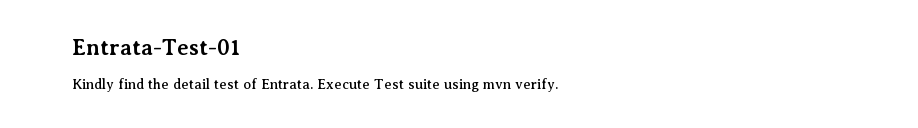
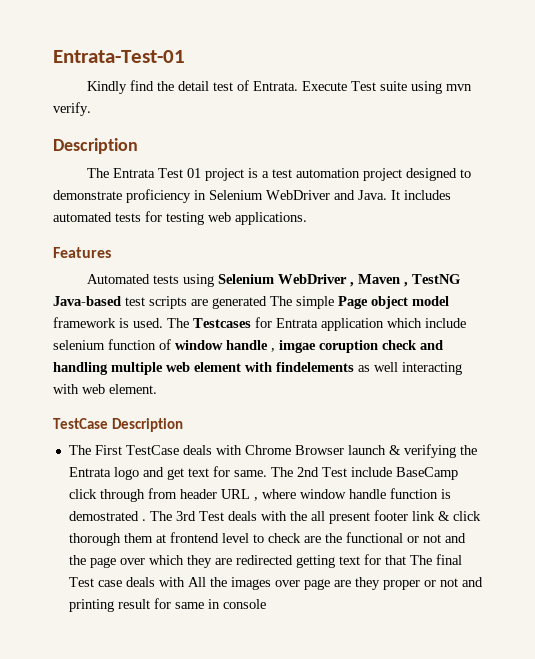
  Execute Test suite using mvn verify.
+ Description
+ The Entrata Test 01 project is a test automation project designed to demonstrate proficiency in Selenium WebDriver and Java. It includes automated tests for testing web applications.
+ Features
+ Automated tests using Selenium WebDriver , Maven , TestNG Java-based test scripts are generated The simple Page object model framework is used. The Testcases for Entrata application which include selenium function of window handle , imgae coruption check and handling multiple web element with findelements as well interacting with web element.
+ TestCase Description
+ The First TestCase deals with Chrome Browser launch & verifying the Entrata logo and get text for same. The 2nd Test include BaseCamp click through from header URL , where window handle function is demostrated . The 3rd Test deals with the all present footer link & click thorough them at frontend level to check are the functional or not and the page over which they are redirected getting text for that The final Test case deals with All the images over page are they proper or not and printing result for same in console

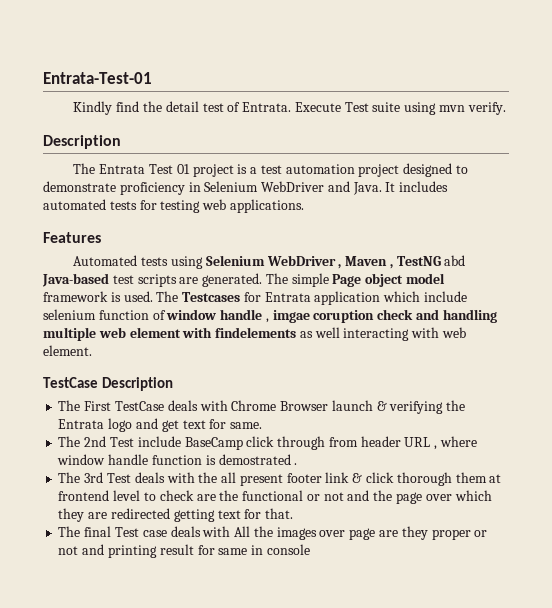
- Automated tests using Selenium WebDriver , Maven , TestNG Java-based test scripts are generated The simple Page object model framework is used.
+ Automated tests using Selenium WebDriver , Maven , TestNG abd Java-based test scripts are generated. The simple Page object model framework is used.
- The First TestCase deals with Chrome Browser launch & verifying the Entrata logo and get text for same. The 2nd Test include BaseCamp click through from header URL , where window handle function is demostrated . The 3rd Test deals with the all present footer link & click thorough them at frontend level to check are the functional or not and the page over which they are redirected getting text for that The final Test case deals with All the images over page are they proper or not and printing result for same in console
+ The First TestCase deals with Chrome Browser launch & verifying the Entrata logo and get text for same.
+ The 2nd Test include BaseCamp click through from header URL , where window handle function is demostrated .
+ The 3rd Test deals with the all present footer link & click thorough them at frontend level to check are the functional or not and the page over which they are redirected getting text for that.
+ The final Test case deals with All the images over page are they proper or not and printing result for same in console

